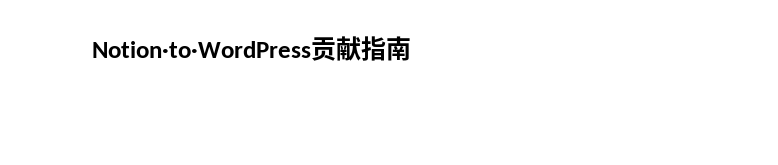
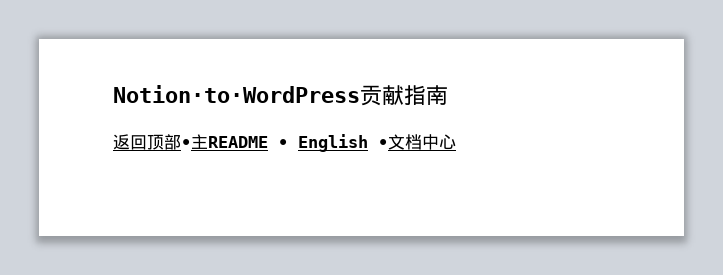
+ 返回顶部•主README • English •文档中心

